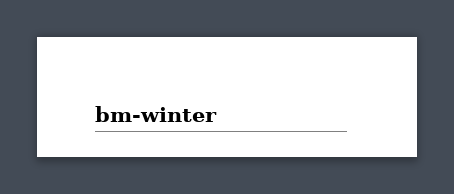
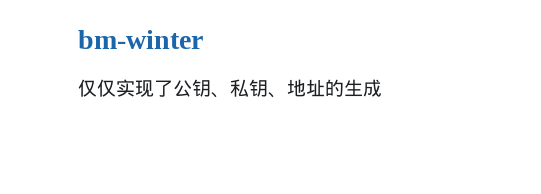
+ 仅仅实现了公钥、私钥、地址的生成

